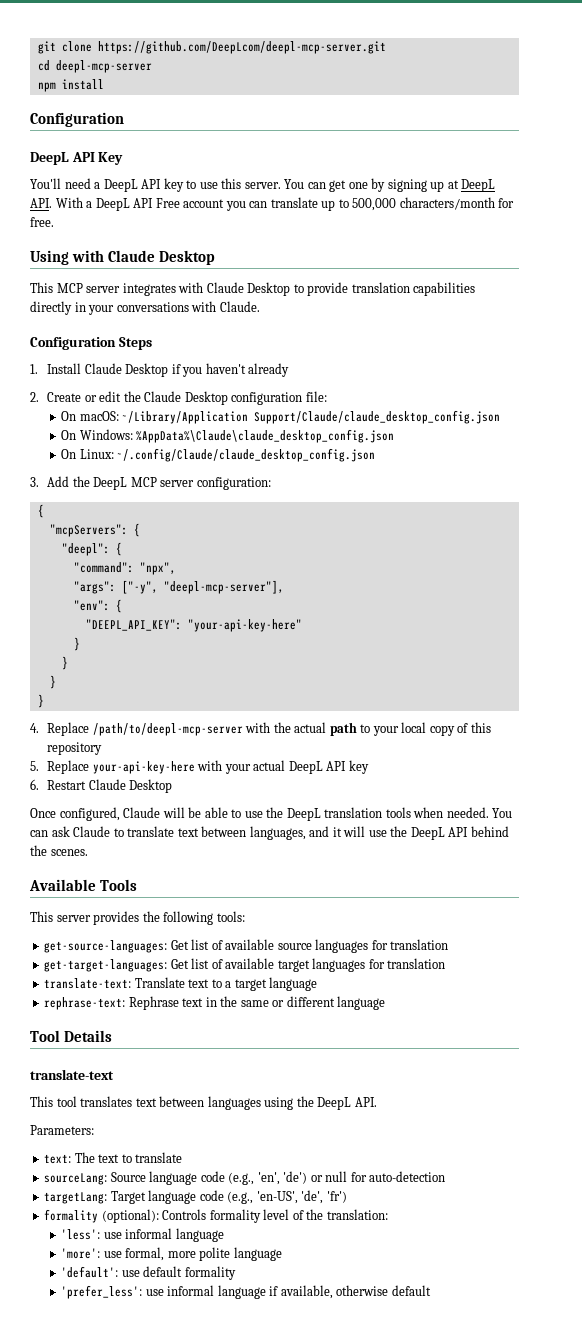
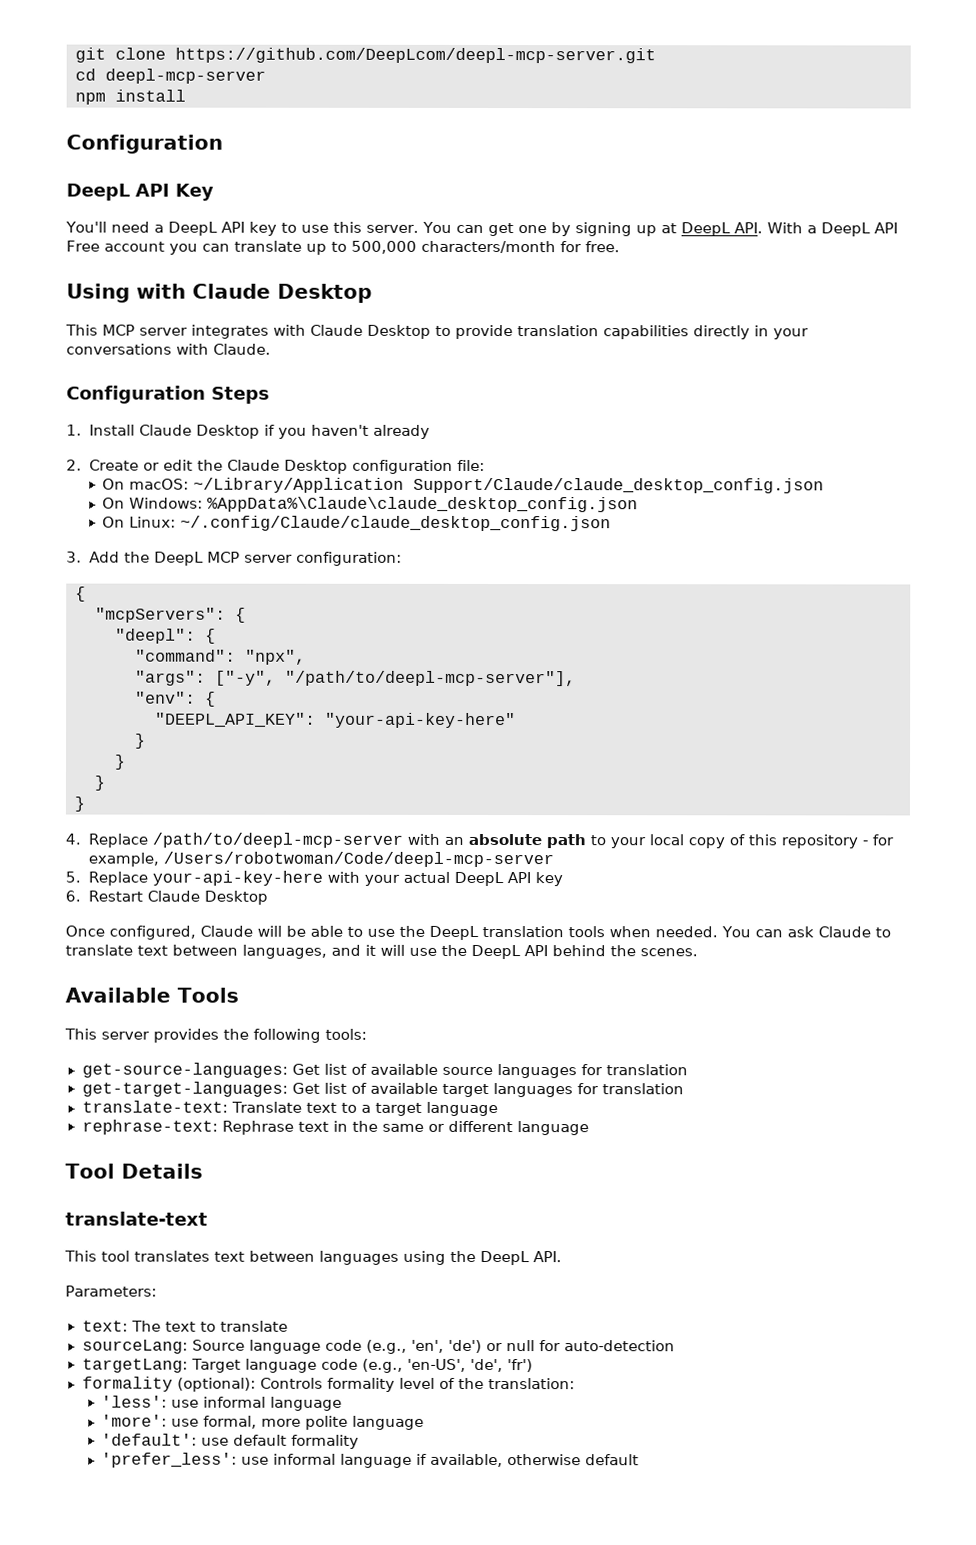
- "args": ["-y", "deepl-mcp-server"],
+ "args": ["-y", "/path/to/deepl-mcp-server"],
- 4. Replace /path/to/deepl-mcp-server with the actual path to your local copy of this repository
+ 4. Replace /path/to/deepl-mcp-server with an absolute path to your local copy of this repository - for example, /Users/robotwoman/Code/deepl-mcp-server

